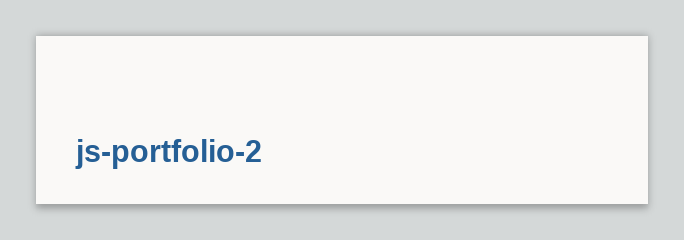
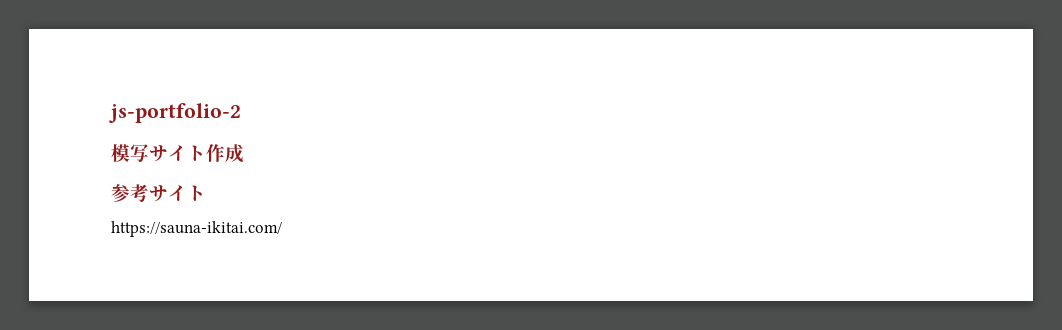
+ 模写サイト作成
+ 参考サイト
+ https://sauna-ikitai.com/

